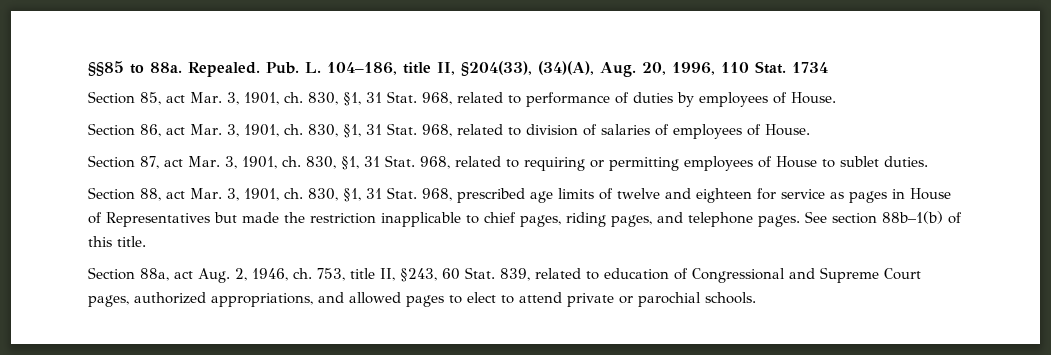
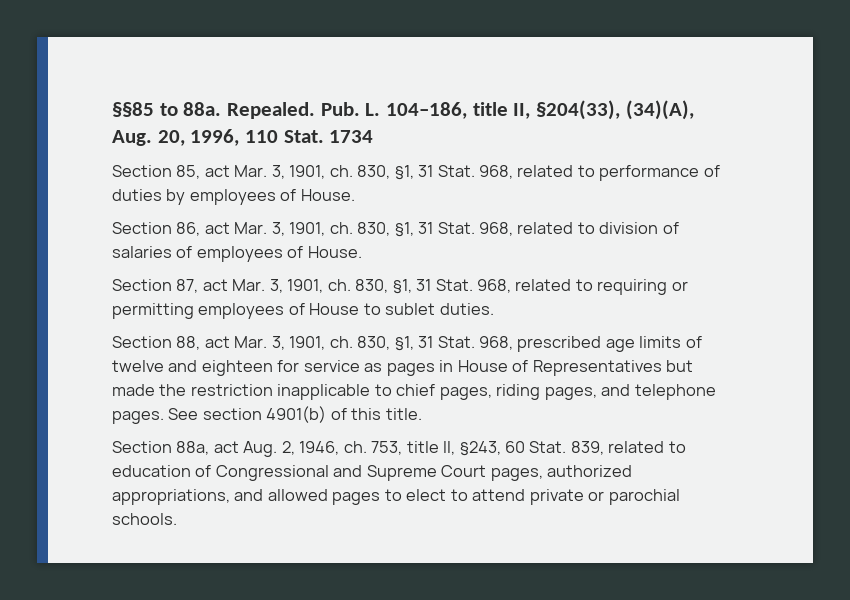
- See section 88b–1(b) of this title.
+ See section 4901(b) of this title.

